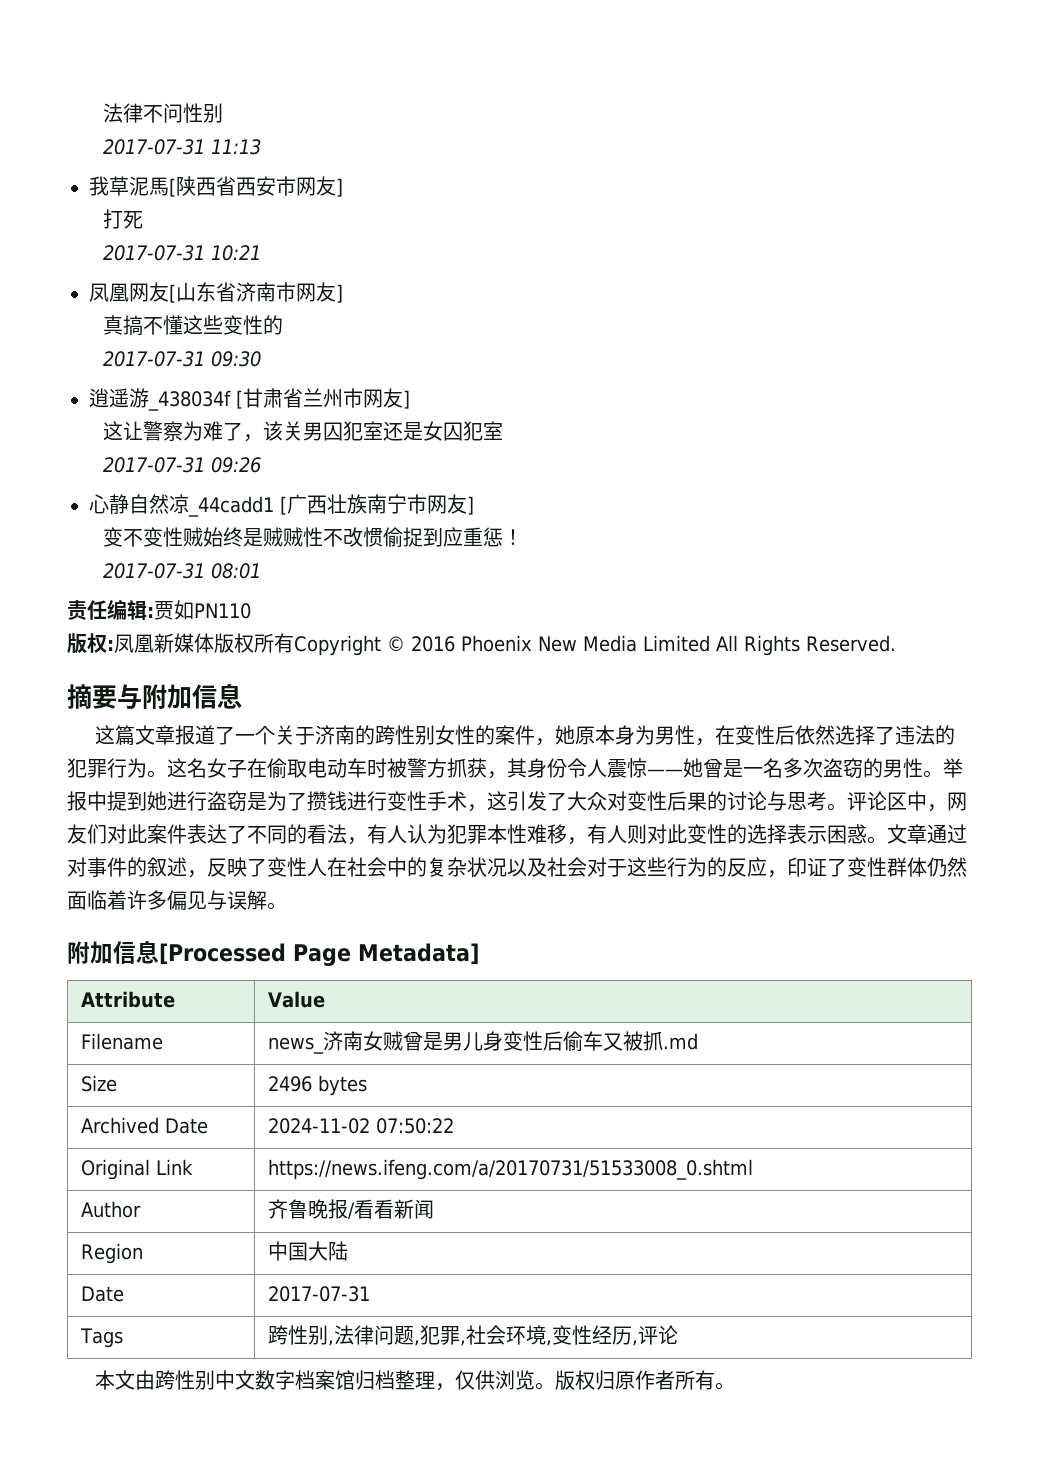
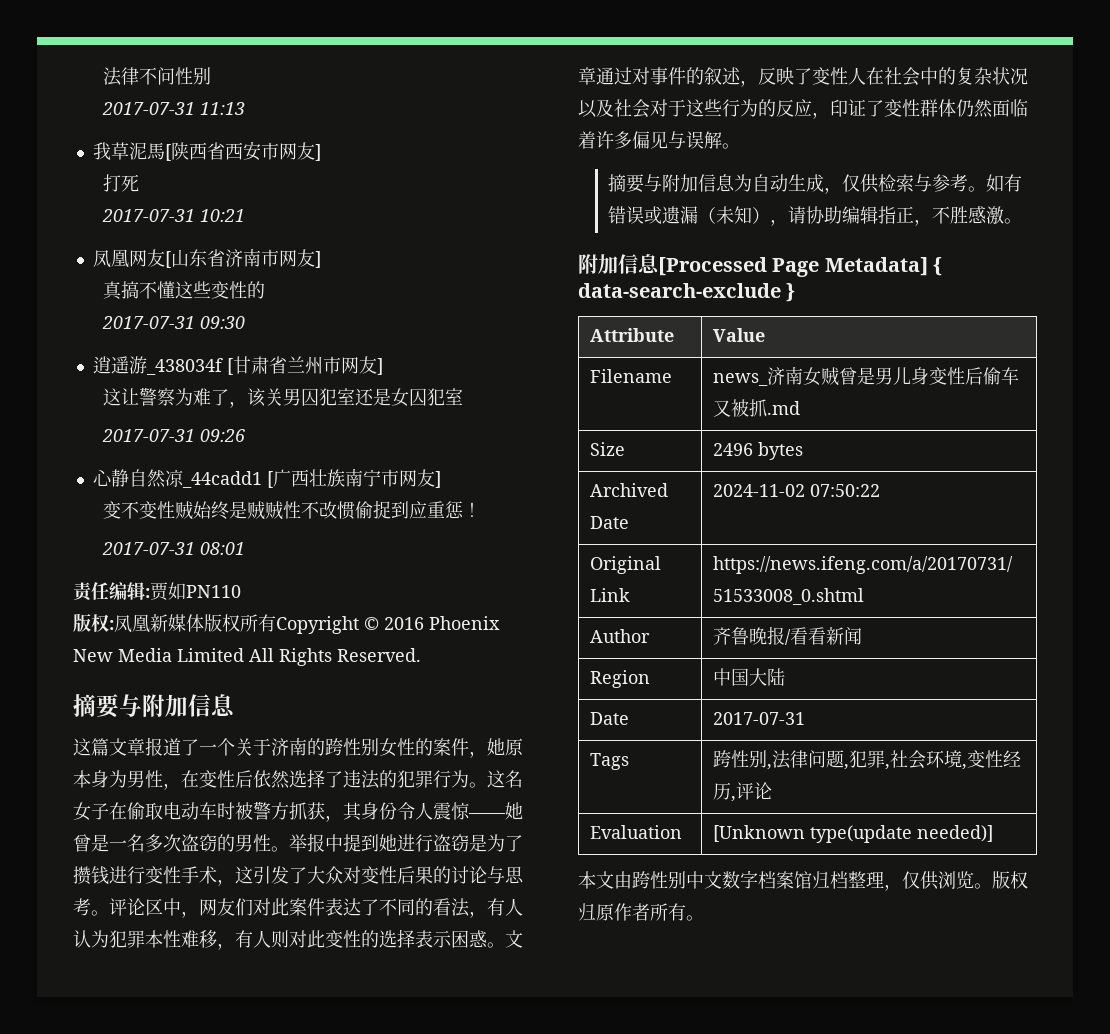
+ 摘要与附加信息为自动生成，仅供检索与参考。如有错误或遗漏（未知），请协助编辑指正，不胜感激。
- 附加信息[Processed Page Metadata]
+ 附加信息[Processed Page Metadata] { data-search-exclude }
+ Evaluation | [Unknown type(update needed)]

